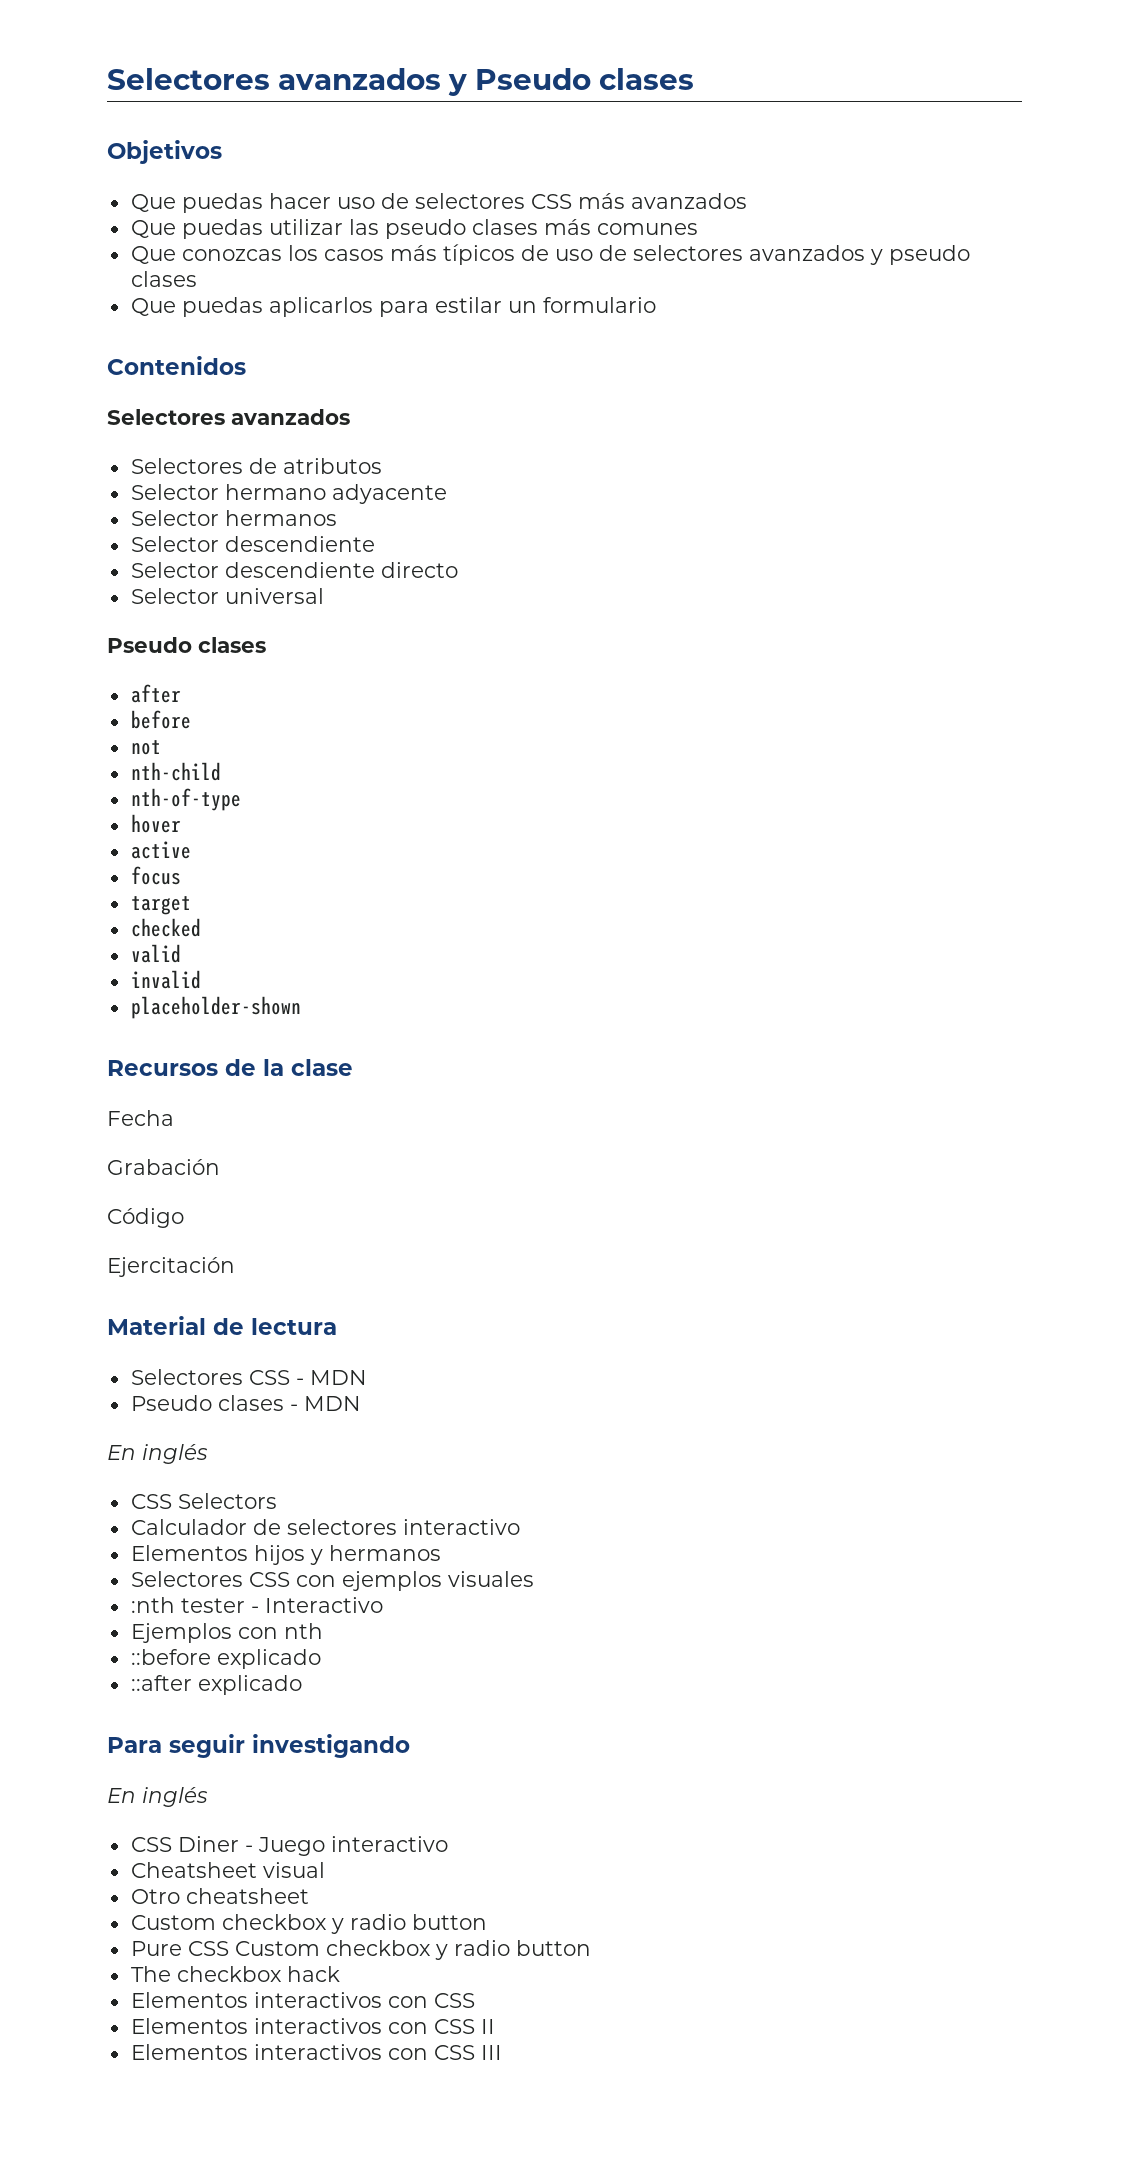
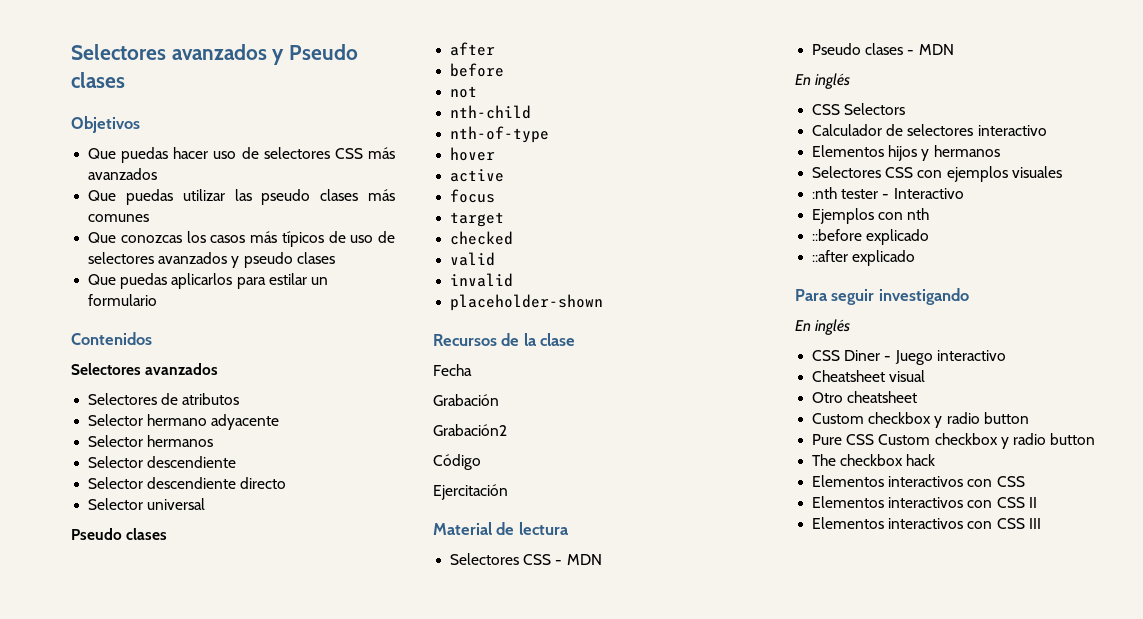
+ Grabación2

